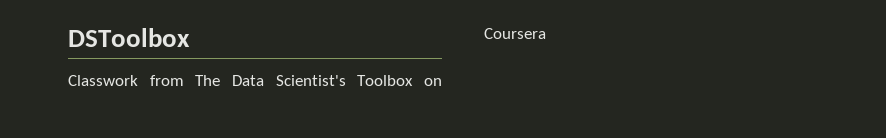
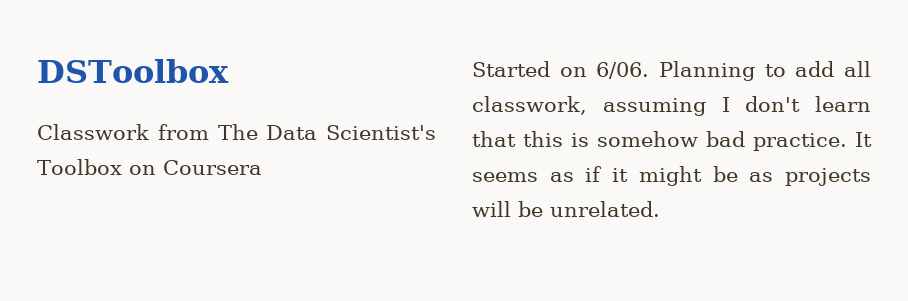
+ Started on 6/06. Planning to add all classwork, assuming I don't learn that this is somehow bad practice. It seems as if it might be as projects will be unrelated.

